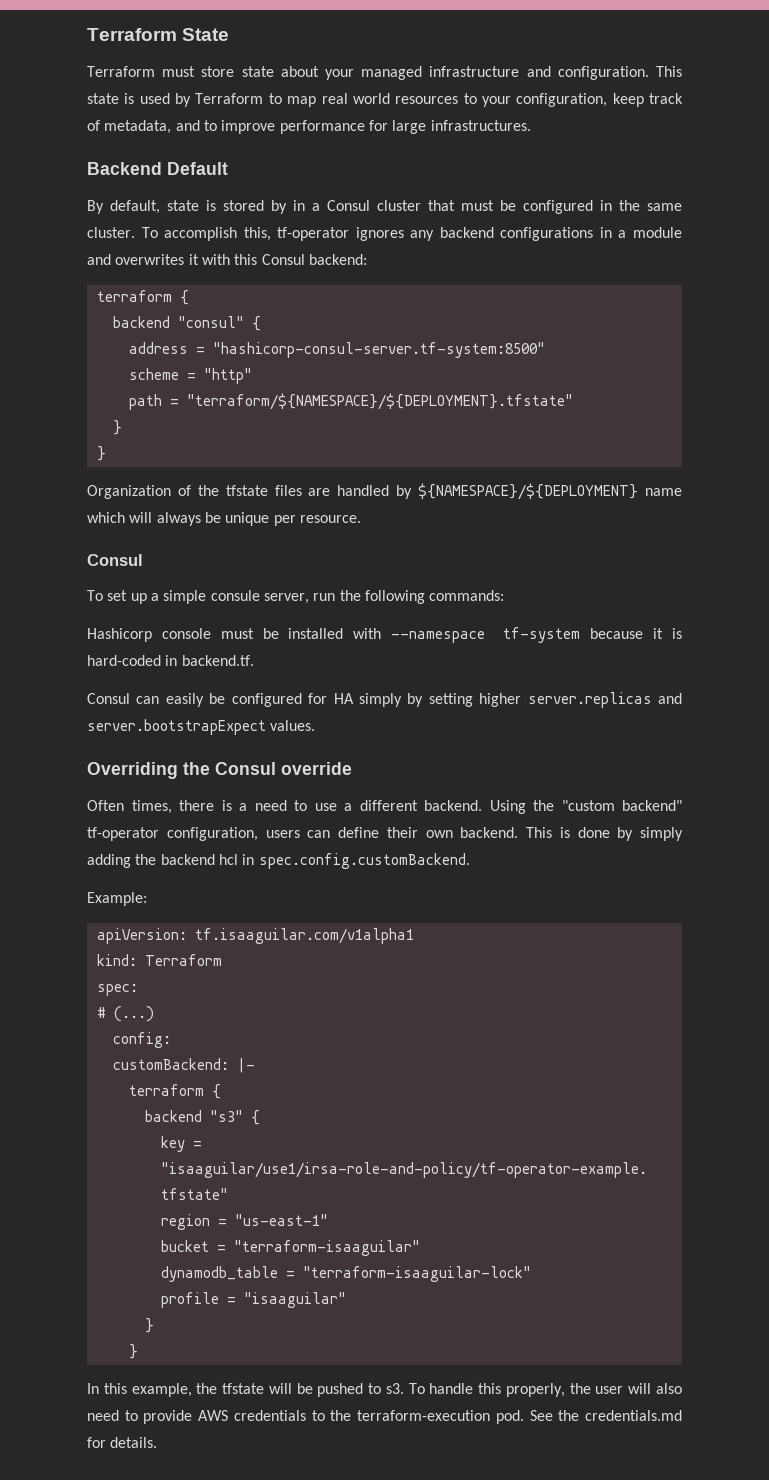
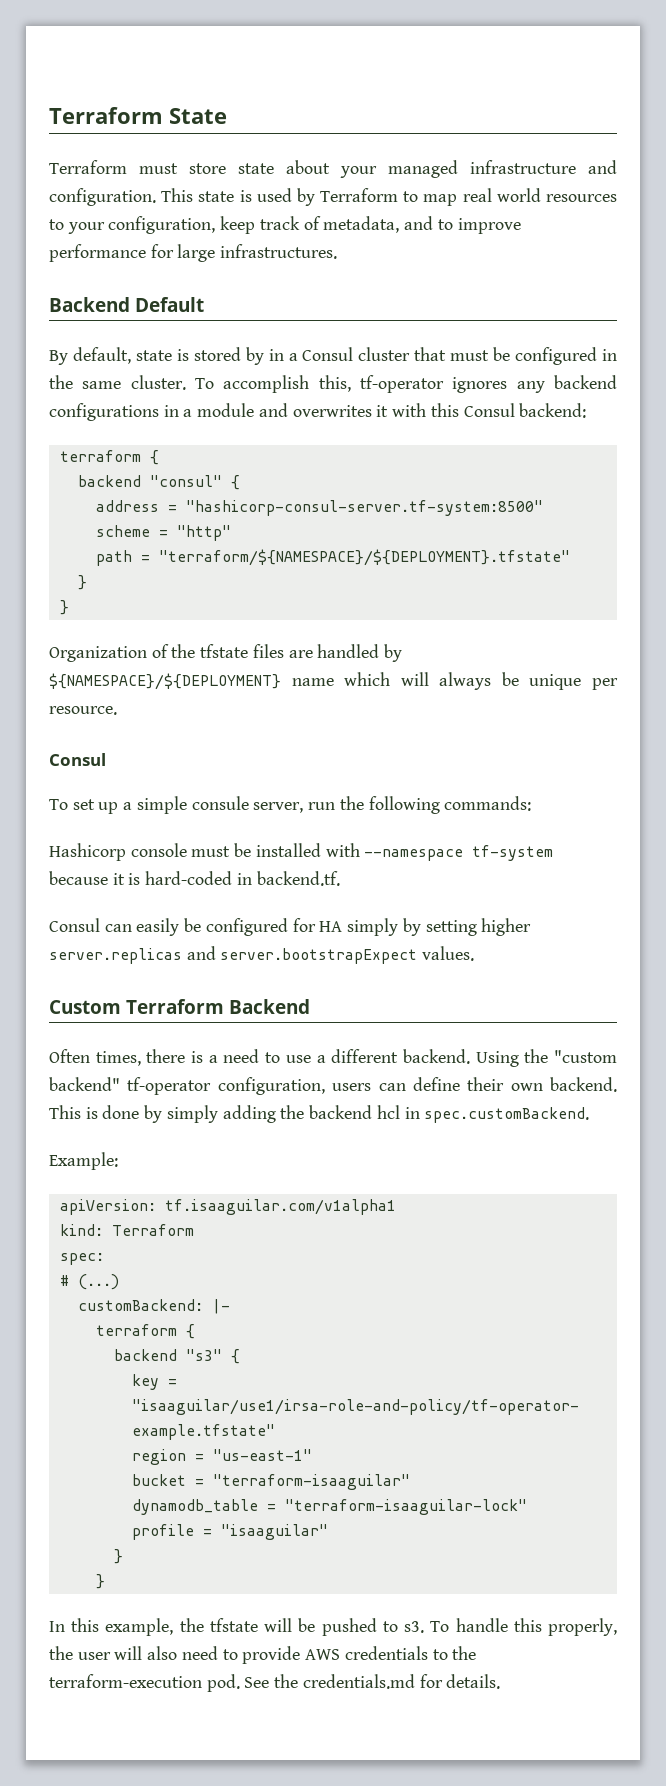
- Overriding the Consul override
+ Custom Terraform Backend
- This is done by simply adding the backend hcl in spec.config.customBackend.
+ This is done by simply adding the backend hcl in spec.customBackend.
- config:

